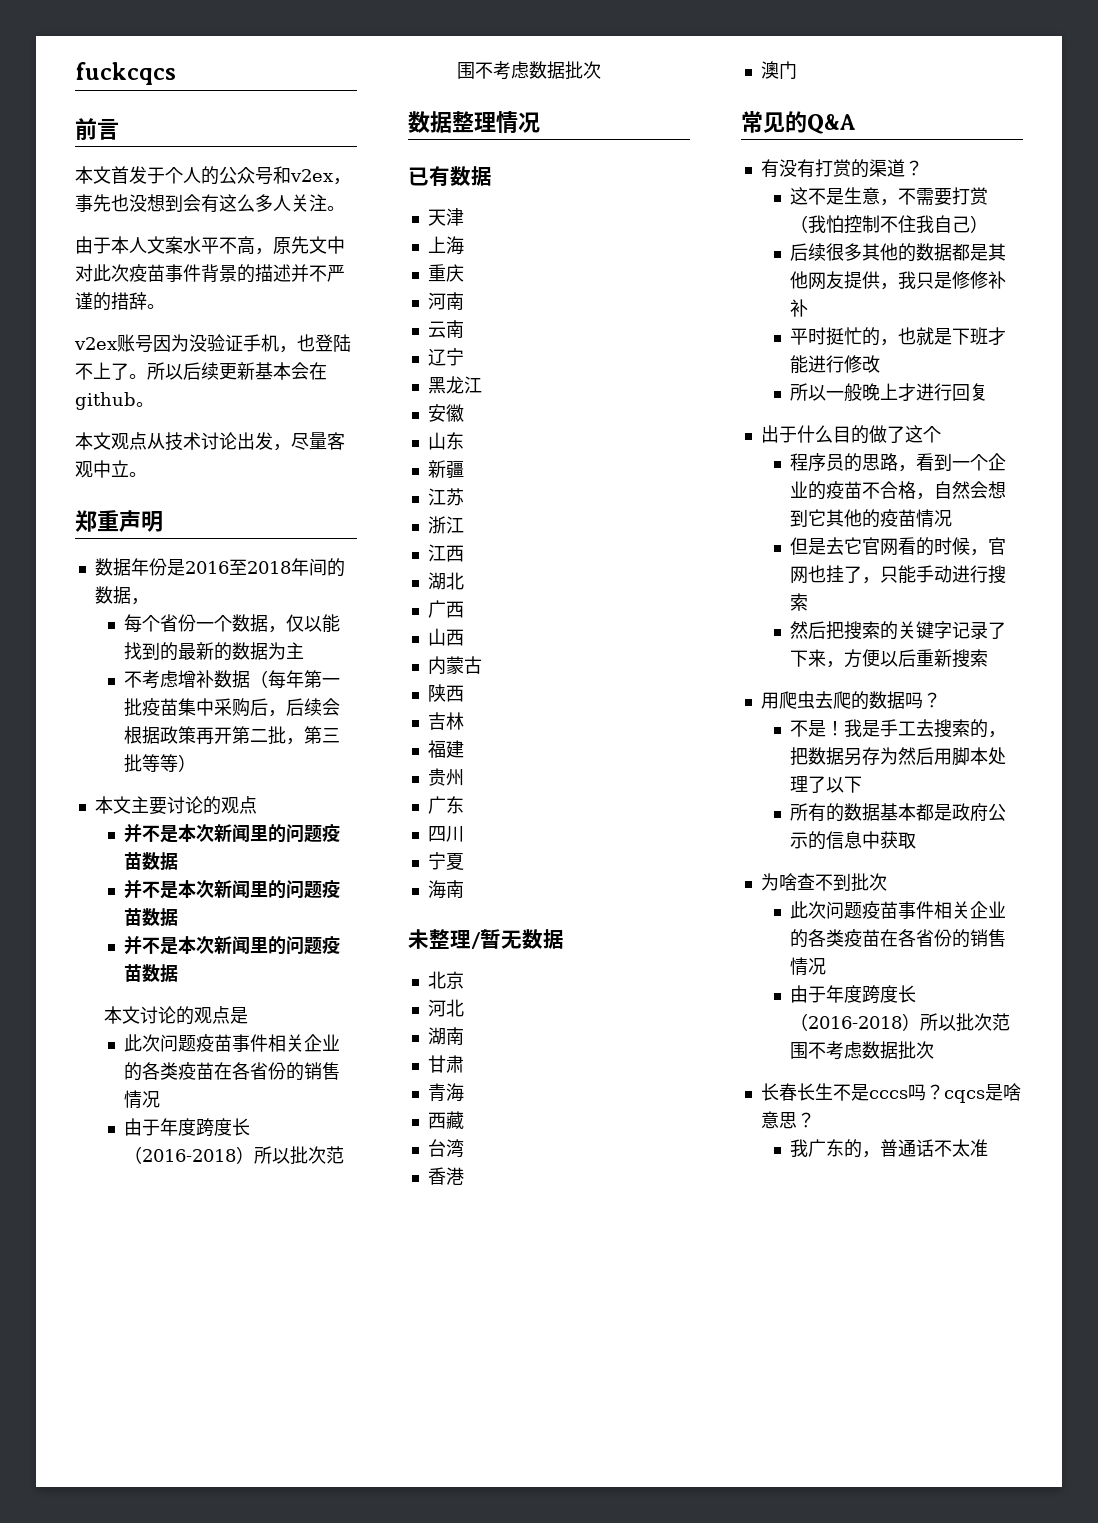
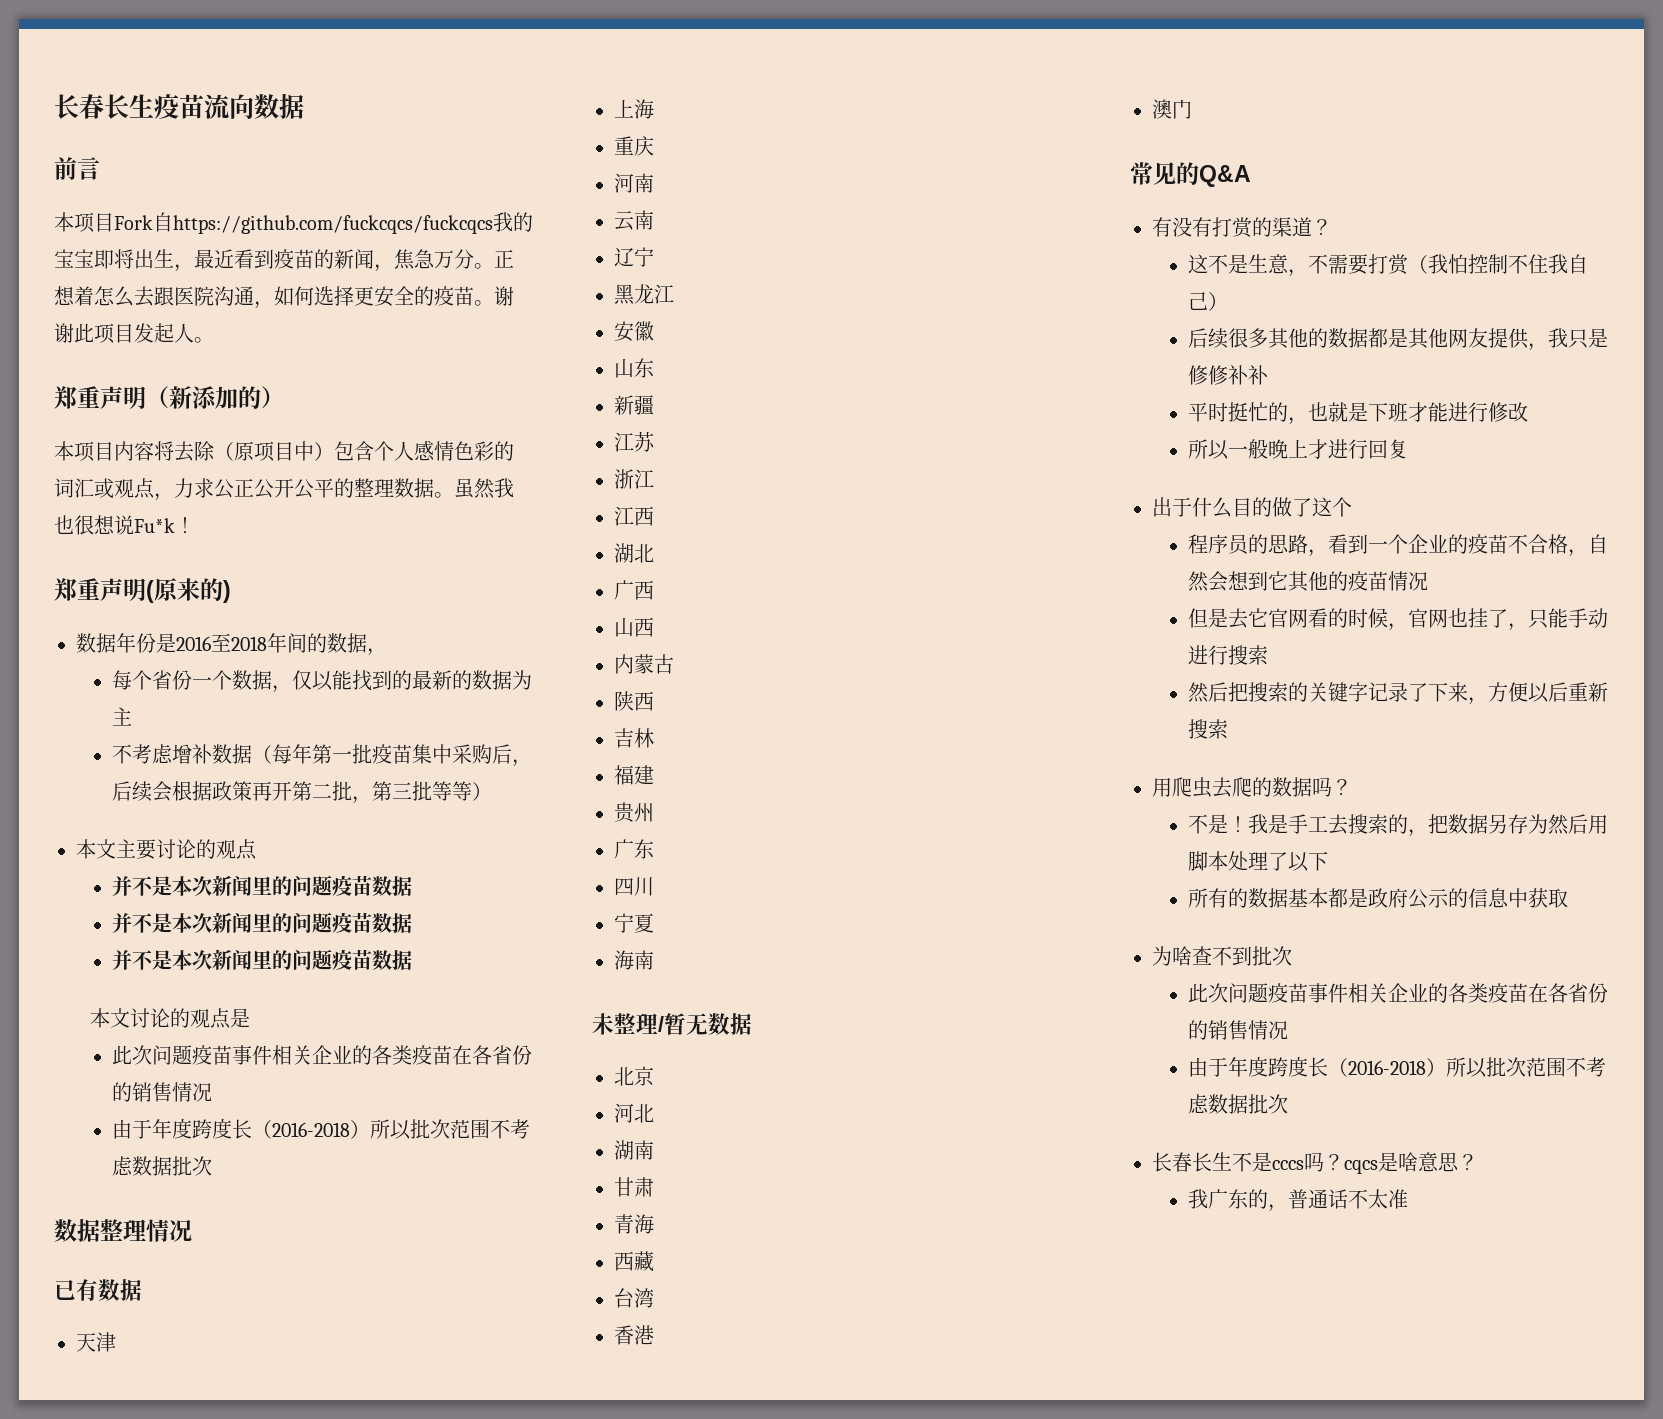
- fuckcqcs
+ 长春长生疫苗流向数据
  前言
- 本文首发于个人的公众号和v2ex，事先也没想到会有这么多人关注。
- 由于本人文案水平不高，原先文中对此次疫苗事件背景的描述并不严谨的措辞。
- v2ex账号因为没验证手机，也登陆不上了。所以后续更新基本会在github。
- 本文观点从技术讨论出发，尽量客观中立。
- 郑重声明
+ 本项目Fork自https://github.com/fuckcqcs/fuckcqcs我的宝宝即将出生，最近看到疫苗的新闻，焦急万分。正想着怎么去跟医院沟通，如何选择更安全的疫苗。谢谢此项目发起人。
+ 郑重声明（新添加的）
+ 本项目内容将去除（原项目中）包含个人感情色彩的词汇或观点，力求公正公开公平的整理数据。虽然我也很想说Fu*k！
+ 郑重声明(原来的)

